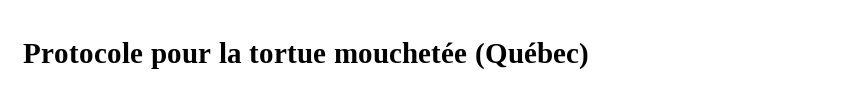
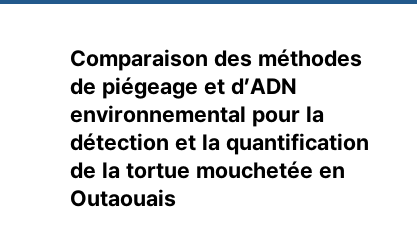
- Protocole pour la tortue mouchetée (Québec)
+ Comparaison des méthodes de piégeage et d’ADN environnemental pour la détection et la quantification de la tortue mouchetée en Outaouais

